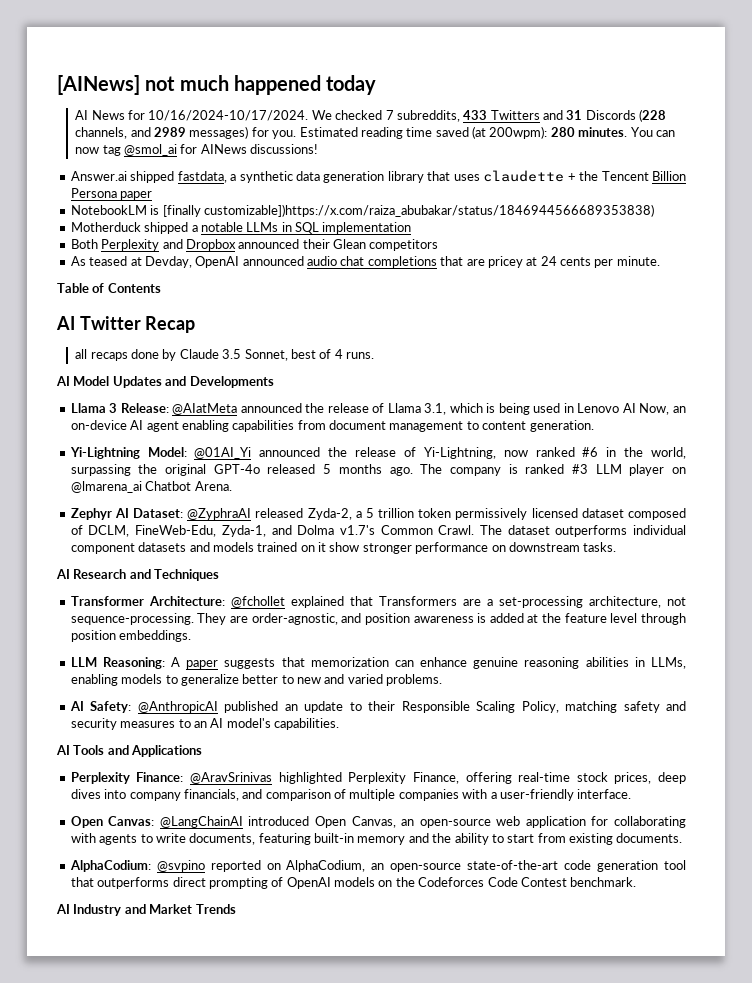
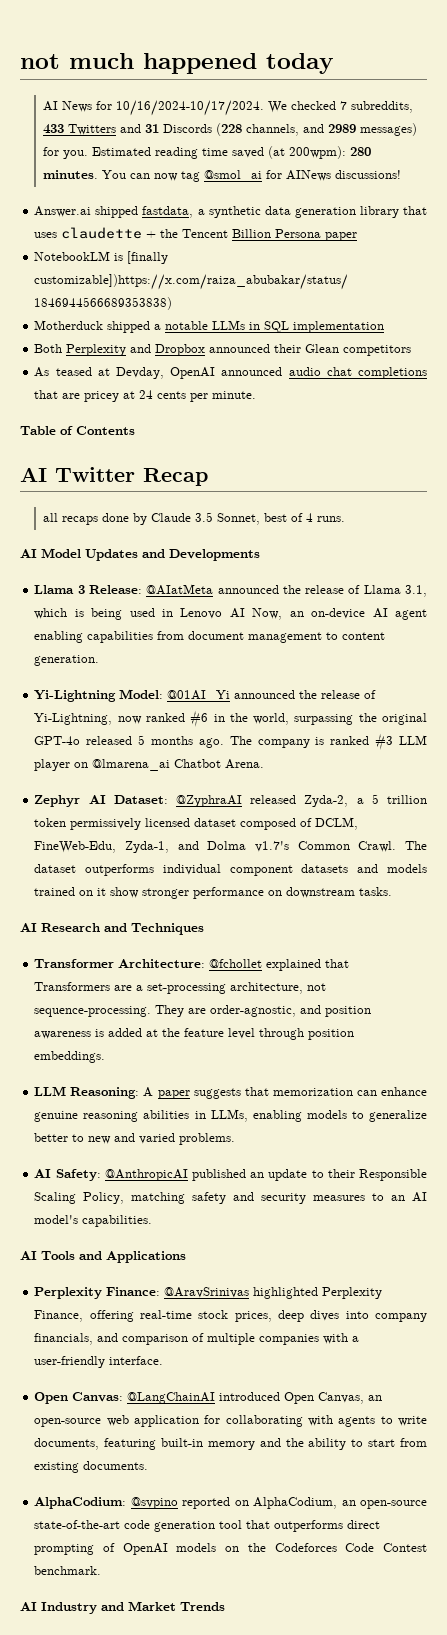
- [AINews] not much happened today
+ not much happened today

